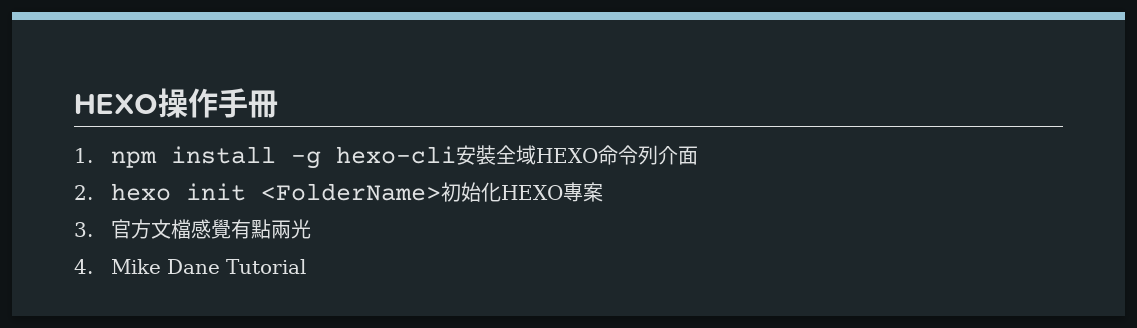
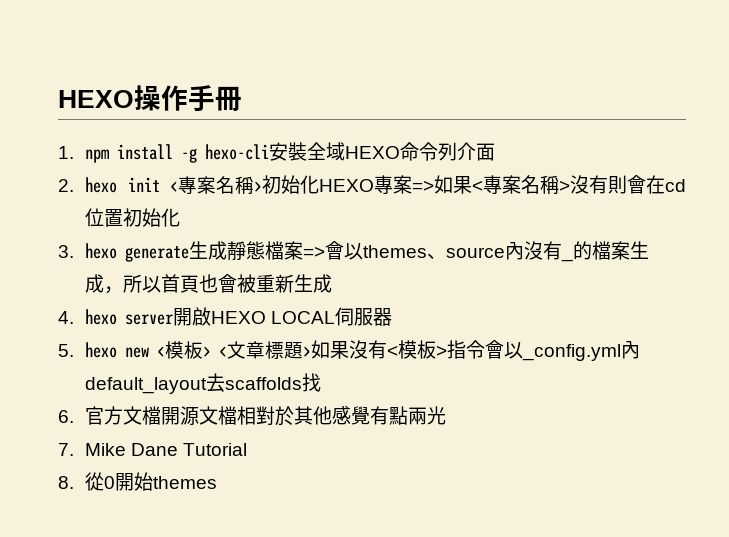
- 2. hexo init <FolderName>初始化HEXO專案
- 3.官方文檔感覺有點兩光
+ 2. hexo init <專案名稱>初始化HEXO專案=>如果<專案名稱>沒有則會在cd位置初始化
+ 3. hexo generate生成靜態檔案=>會以themes、source內沒有_的檔案生成，所以首頁也會被重新生成
+ 4. hexo server開啟HEXO LOCAL伺服器
+ 5. hexo new <模板> <文章標題>如果沒有<模板>指令會以_config.yml內default_layout去scaffolds找
+ 6.官方文檔開源文檔相對於其他感覺有點兩光
- 4. Mike Dane Tutorial
+ 7. Mike Dane Tutorial
+ 8.從0開始themes

